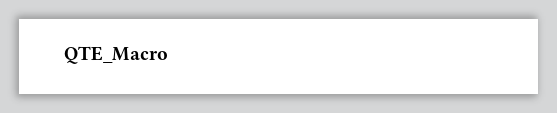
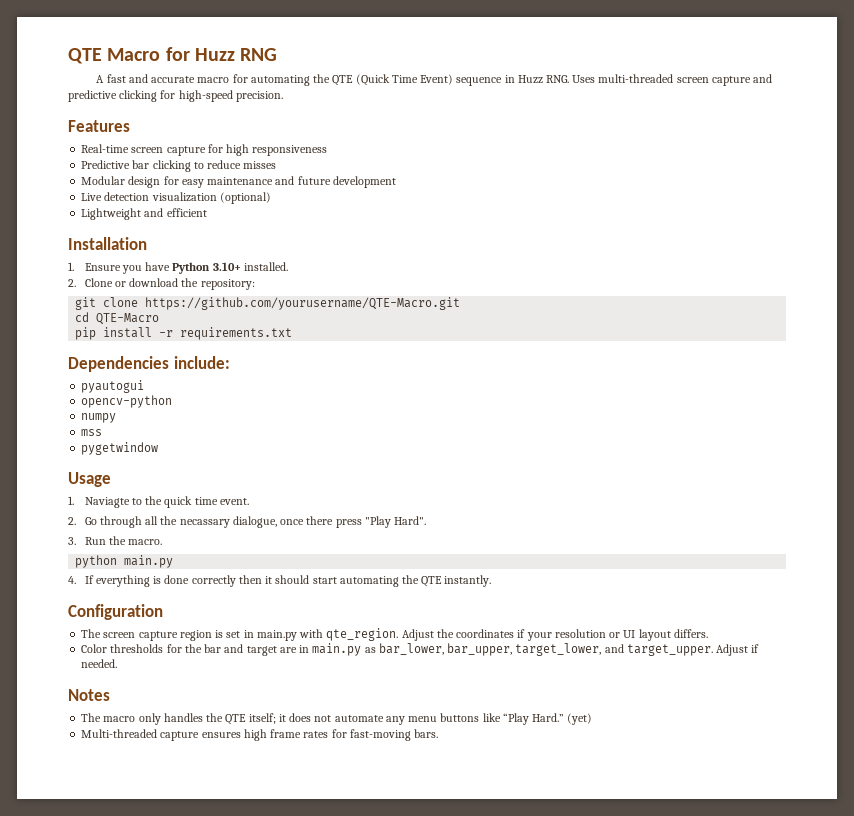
- QTE_Macro
+ QTE Macro for Huzz RNG
+ A fast and accurate macro for automating the QTE (Quick Time Event) sequence in Huzz RNG. Uses multi-threaded screen capture and predictive clicking for high-speed precision.
+ Features
+ Real-time screen capture for high responsiveness
+ Predictive bar clicking to reduce misses
+ Modular design for easy maintenance and future development
+ Live detection visualization (optional)
+ Lightweight and efficient
+ Installation
+ 1. Ensure you have Python 3.10+ installed.
+ 2. Clone or download the repository:
+ git clone https://github.com/yourusername/QTE-Macro.git
+ cd QTE-Macro
+ pip install -r requirements.txt
+ Dependencies include:
+ pyautogui
+ opencv-python
+ numpy
+ mss
+ pygetwindow
+ Usage
+ 1. Naviagte to the quick time event.
+ 2. Go through all the necassary dialogue, once there press "Play Hard".
+ 3. Run the macro.
+ python main.py
+ 4. If everything is done correctly then it should start automating the QTE instantly.
+ Configuration
+ The screen capture region is set in main.py with qte_region. Adjust the coordinates if your resolution or UI layout differs.
+ Color thresholds for the bar and target are in main.py as bar_lower, bar_upper, target_lower, and target_upper. Adjust if needed.
+ Notes
+ The macro only handles the QTE itself; it does not automate any menu buttons like “Play Hard.” (yet)
+ Multi-threaded capture ensures high frame rates for fast-moving bars.

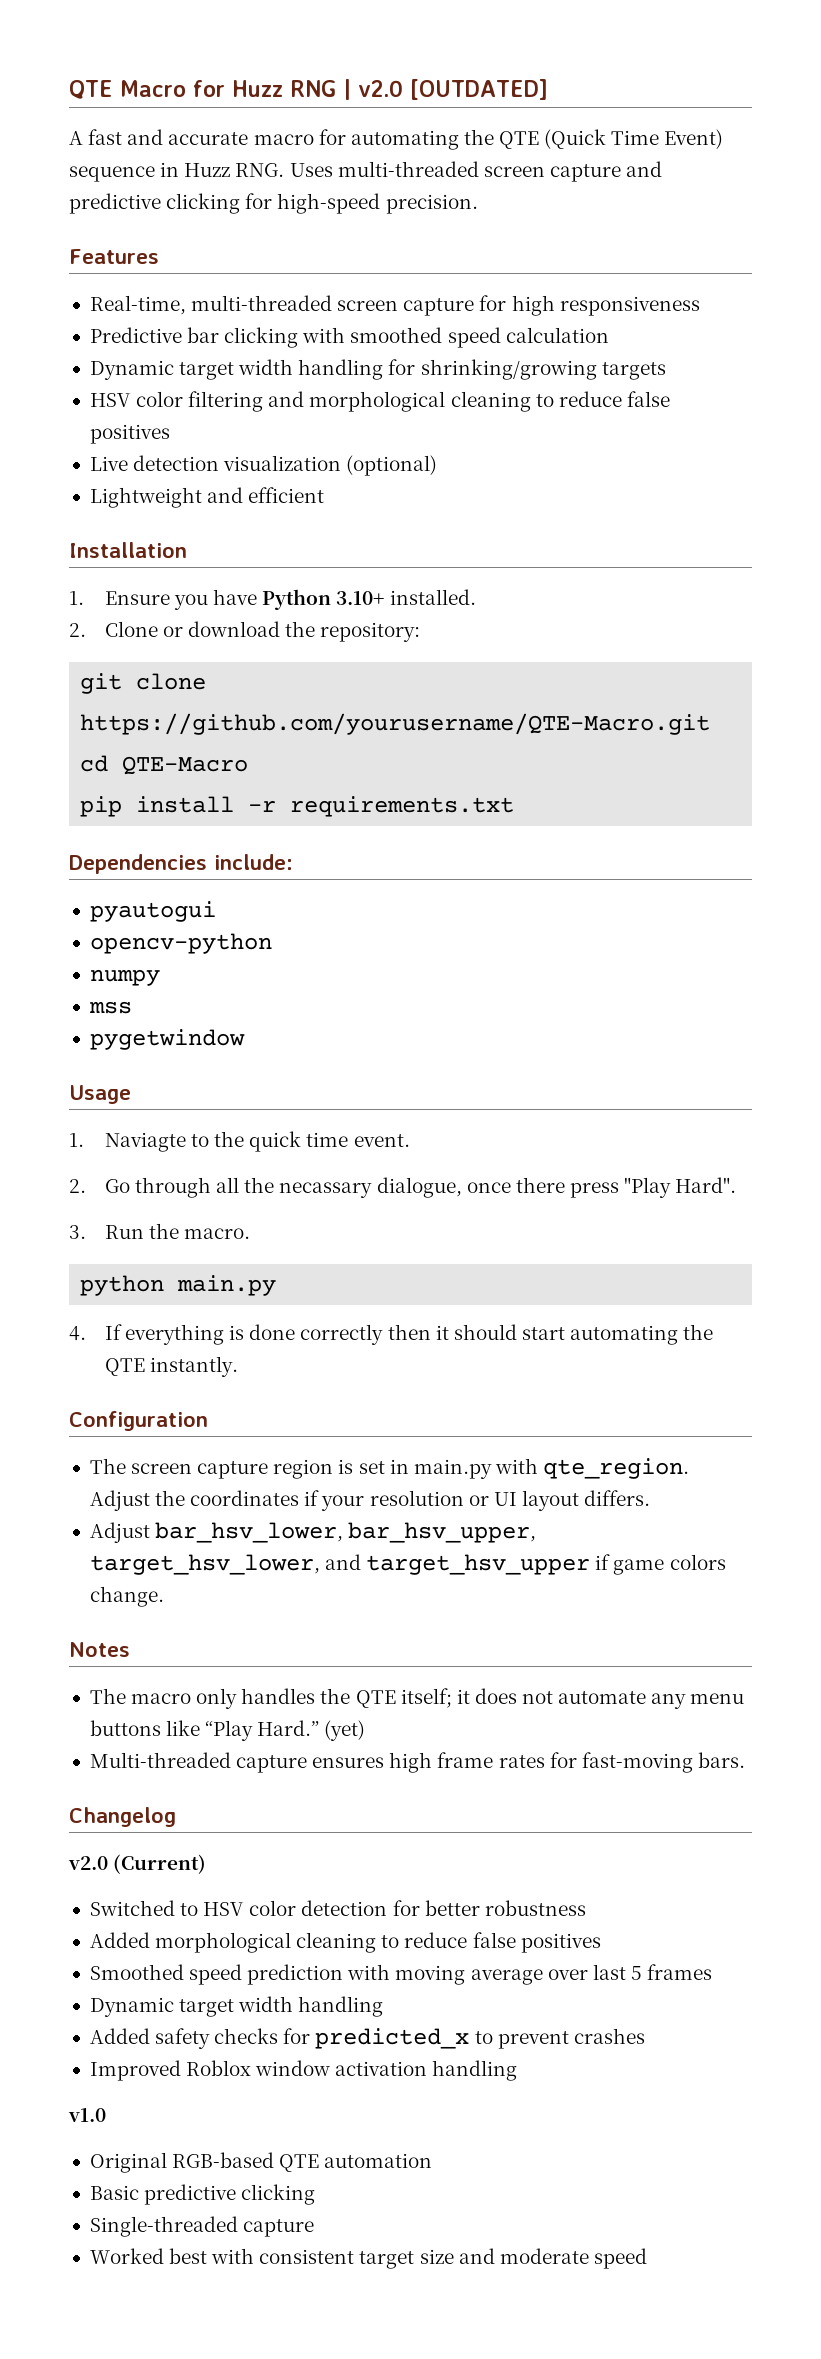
- QTE Macro for Huzz RNG
+ QTE Macro for Huzz RNG | v2.0 [OUTDATED]
- Real-time screen capture for high responsiveness
+ Real-time, multi-threaded screen capture for high responsiveness
- Predictive bar clicking to reduce misses
- Modular design for easy maintenance and future development
+ Predictive bar clicking with smoothed speed calculation
+ Dynamic target width handling for shrinking/growing targets
+ HSV color filtering and morphological cleaning to reduce false positives
- Color thresholds for the bar and target are in main.py as bar_lower, bar_upper, target_lower, and target_upper. Adjust if needed.
+ Adjust bar_hsv_lower, bar_hsv_upper, target_hsv_lower, and target_hsv_upper if game colors change.
+ Changelog
+ v2.0 (Current)
+ Switched to HSV color detection for better robustness
+ Added morphological cleaning to reduce false positives
+ Smoothed speed prediction with moving average over last 5 frames
+ Dynamic target width handling
+ Added safety checks for predicted_x to prevent crashes
+ Improved Roblox window activation handling
+ v1.0
+ Original RGB-based QTE automation
+ Basic predictive clicking
+ Single-threaded capture
+ Worked best with consistent target size and moderate speed

